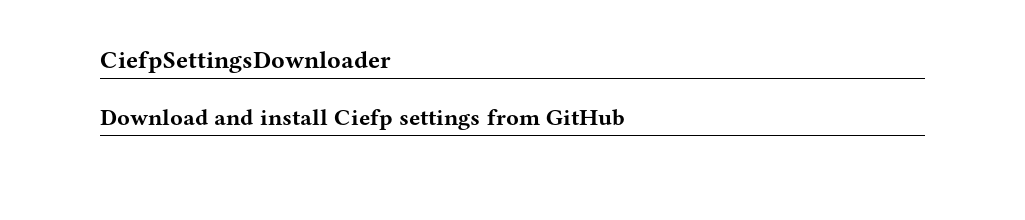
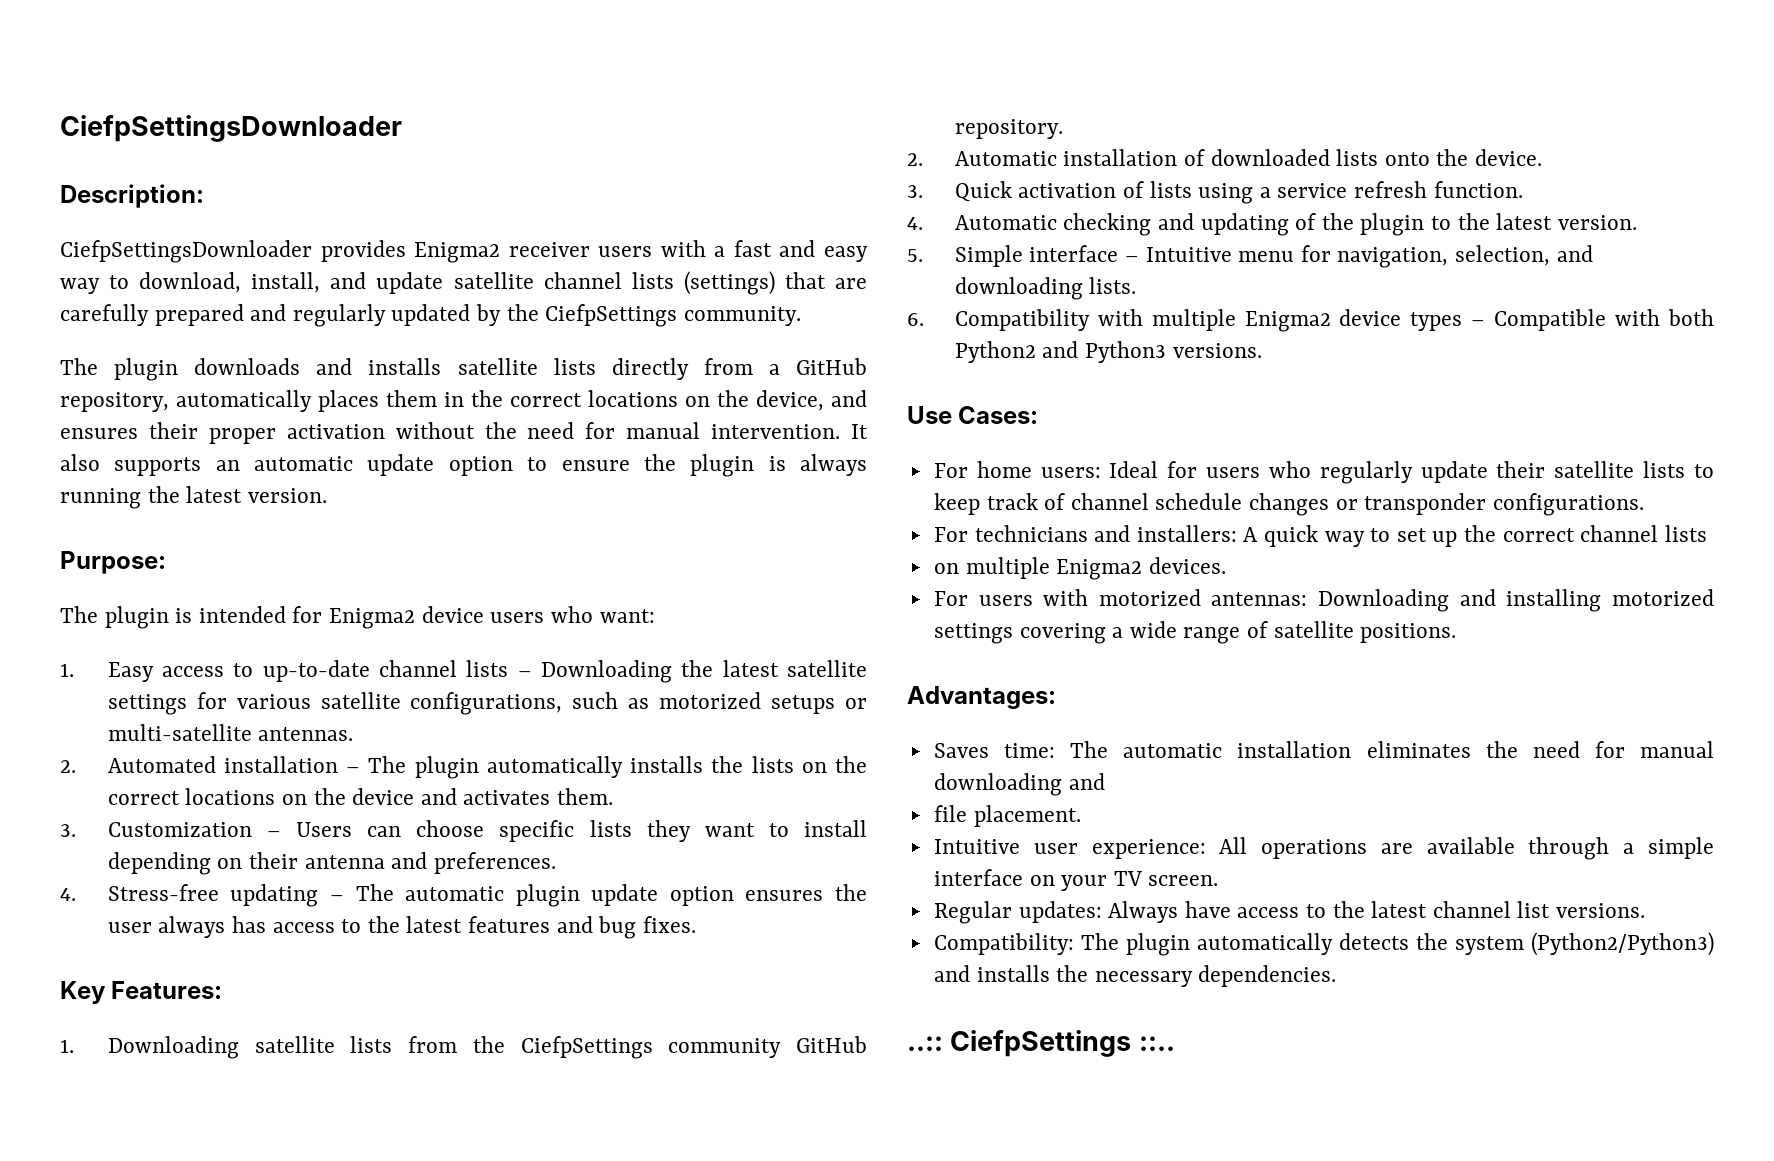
- Download and install Ciefp settings from GitHub
+ Description:
+ CiefpSettingsDownloader provides Enigma2 receiver users with a fast and easy way to download, install, and update satellite channel lists (settings) that are carefully prepared and regularly updated by the CiefpSettings community.
+ The plugin downloads and installs satellite lists directly from a GitHub repository, automatically places them in the correct locations on the device, and ensures their proper activation without the need for manual intervention. It also supports an automatic update option to ensure the plugin is always running the latest version.
+ Purpose:
+ The plugin is intended for Enigma2 device users who want:
+ 1. Easy access to up-to-date channel lists – Downloading the latest satellite settings for various satellite configurations, such as motorized setups or multi-satellite antennas.
+ 2. Automated installation – The plugin automatically installs the lists on the correct locations on the device and activates them.
+ 3. Customization – Users can choose specific lists they want to install depending on their antenna and preferences.
+ 4. Stress-free updating – The automatic plugin update option ensures the user always has access to the latest features and bug fixes.
+ Key Features:
+ 1. Downloading satellite lists from the CiefpSettings community GitHub repository.
+ 2. Automatic installation of downloaded lists onto the device.
+ 3. Quick activation of lists using a service refresh function.
+ 4. Automatic checking and updating of the plugin to the latest version.
+ 5. Simple interface – Intuitive menu for navigation, selection, and downloading lists.
+ 6. Compatibility with multiple Enigma2 device types – Compatible with both Python2 and Python3 versions.
+ Use Cases:
+ For home users: Ideal for users who regularly update their satellite lists to keep track of channel schedule changes or transponder configurations.
+ For technicians and installers: A quick way to set up the correct channel lists
+ on multiple Enigma2 devices.
+ For users with motorized antennas: Downloading and installing motorized settings covering a wide range of satellite positions.
+ Advantages:
+ Saves time: The automatic installation eliminates the need for manual downloading and
+ file placement.
+ Intuitive user experience: All operations are available through a simple interface on your TV screen.
+ Regular updates: Always have access to the latest channel list versions.
+ Compatibility: The plugin automatically detects the system (Python2/Python3) and installs the necessary dependencies.
+ ..:: CiefpSettings ::..

